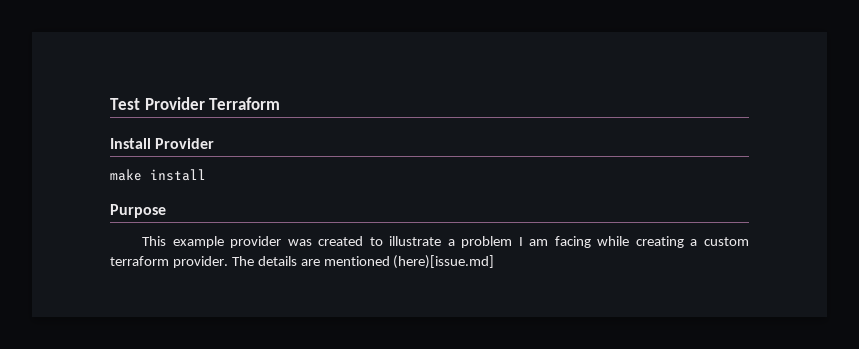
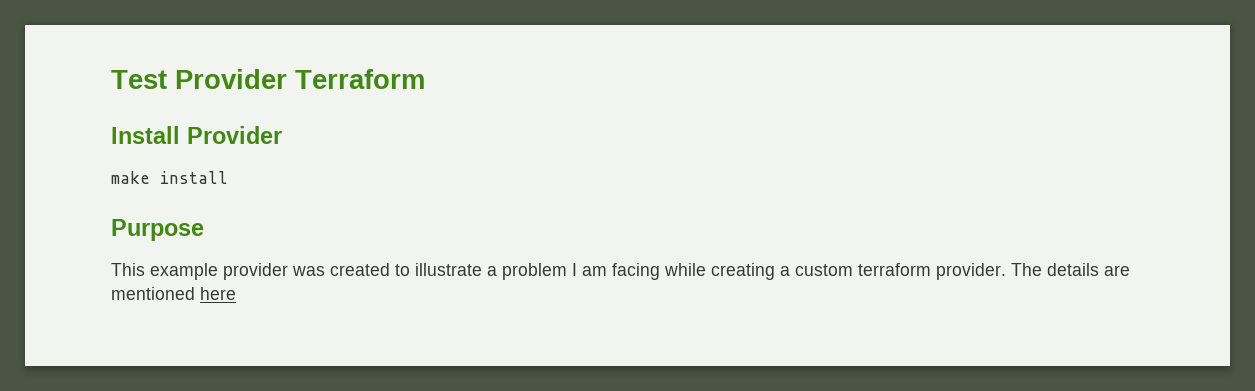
- The details are mentioned (here)[issue.md]
+ The details are mentioned here

